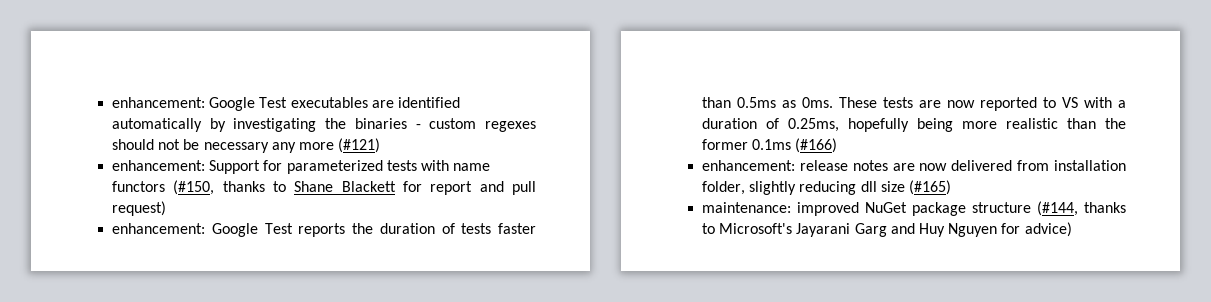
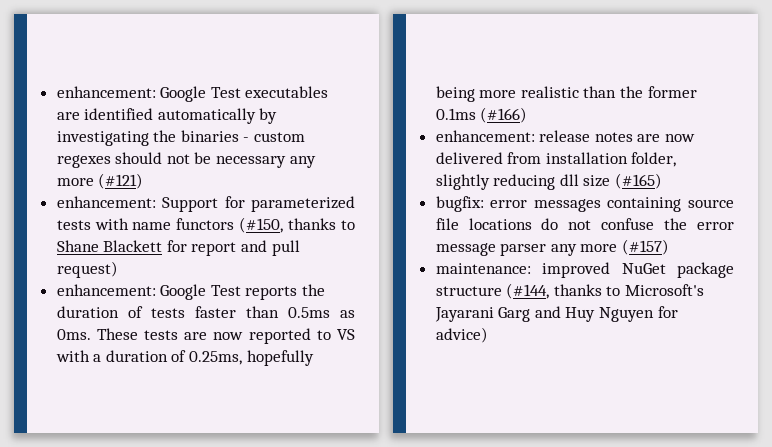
+ bugfix: error messages containing source file locations do not confuse the error message parser any more (#157)

